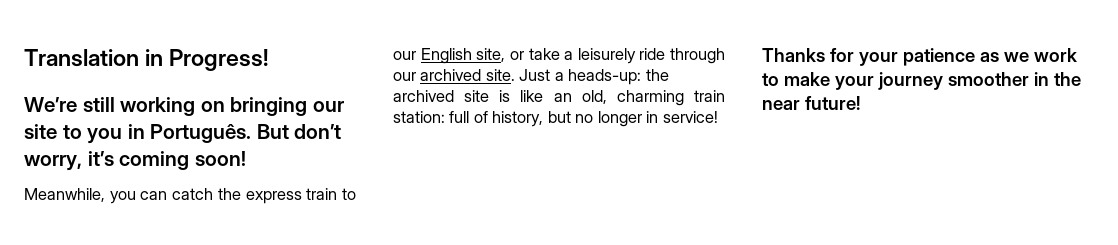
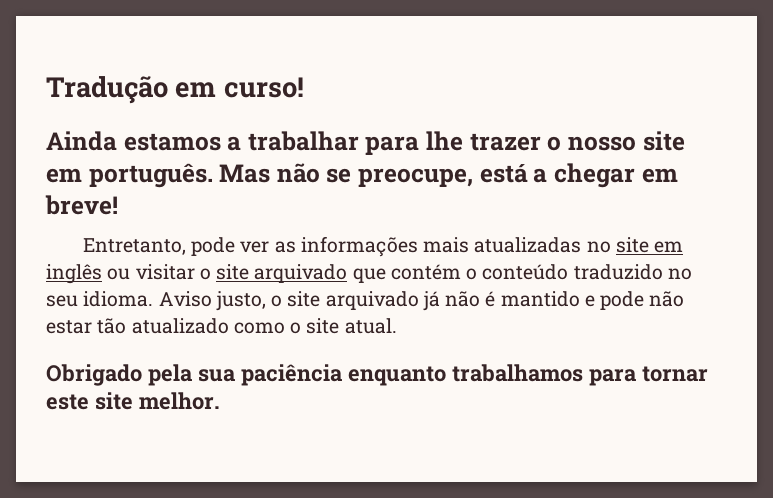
- Translation in Progress!
- We’re still working on bringing our site to you in Português. But don’t worry, it’s coming soon!
- Meanwhile, you can catch the express train to our English site, or take a leisurely ride through our archived site. Just a heads-up: the archived site is like an old, charming train station: full of history, but no longer in service!
- Thanks for your patience as we work to make your journey smoother in the near future!
+ Tradução em curso!
+ Ainda estamos a trabalhar para lhe trazer o nosso site em português. Mas não se preocupe, está a chegar em breve!
+ Entretanto, pode ver as informações mais atualizadas no site em inglês ou visitar o site arquivado que contém o conteúdo traduzido no seu idioma. Aviso justo, o site arquivado já não é mantido e pode não estar tão atualizado como o site atual.
+ Obrigado pela sua paciência enquanto trabalhamos para tornar este site melhor.

